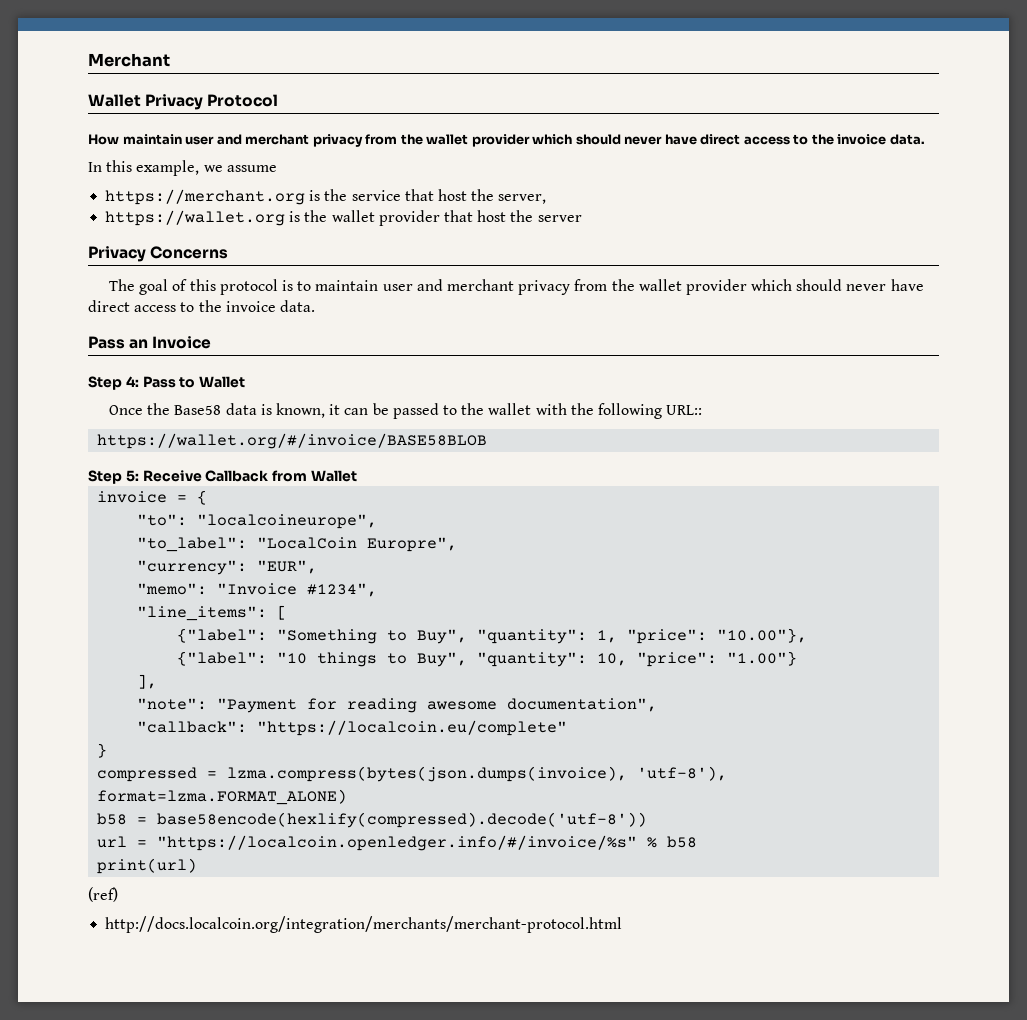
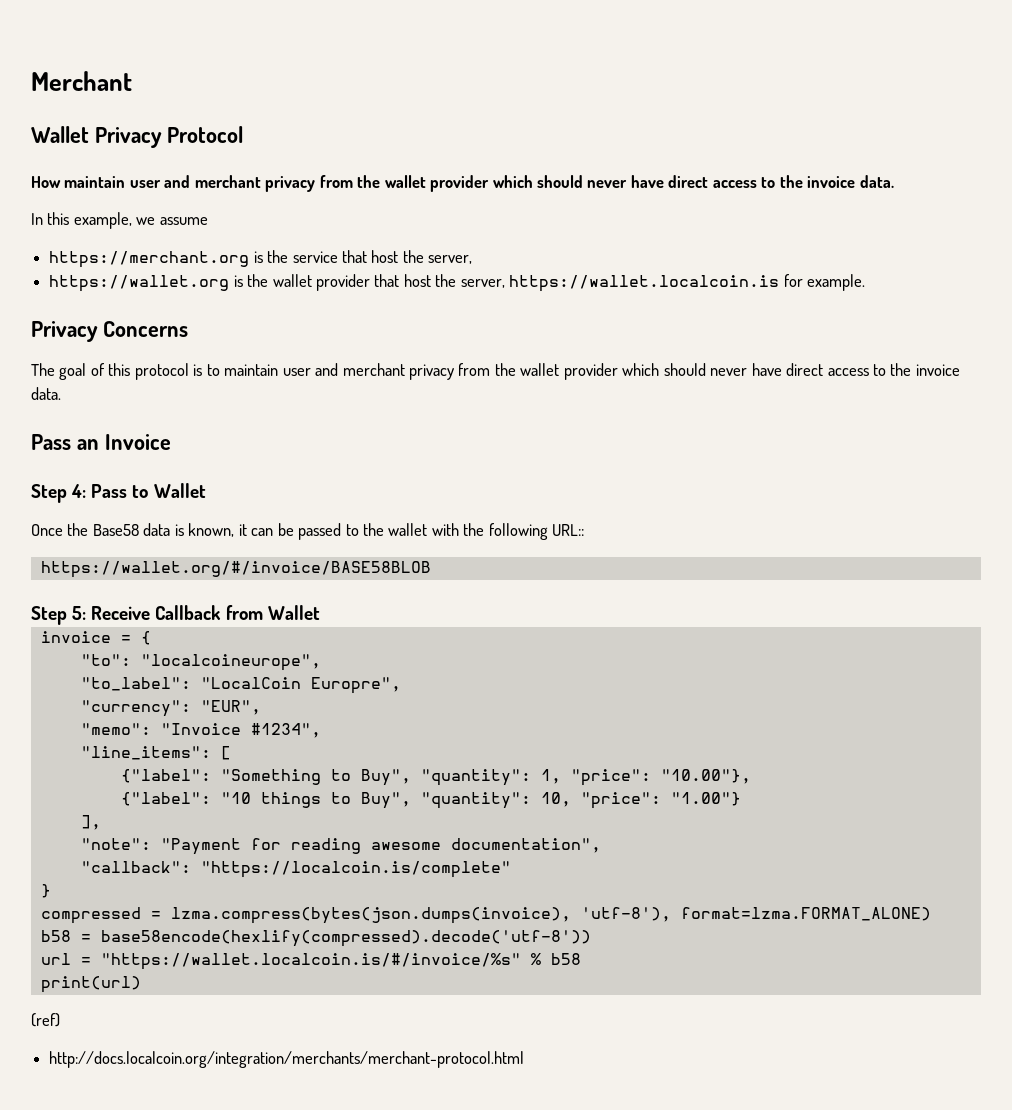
- https://wallet.org is the wallet provider that host the server
+ https://wallet.org is the wallet provider that host the server, https://wallet.localcoin.is for example.
- "callback": "https://localcoin.eu/complete"
+ "callback": "https://localcoin.is/complete"
- url = "https://localcoin.openledger.info/#/invoice/%s" % b58
+ url = "https://wallet.localcoin.is/#/invoice/%s" % b58

